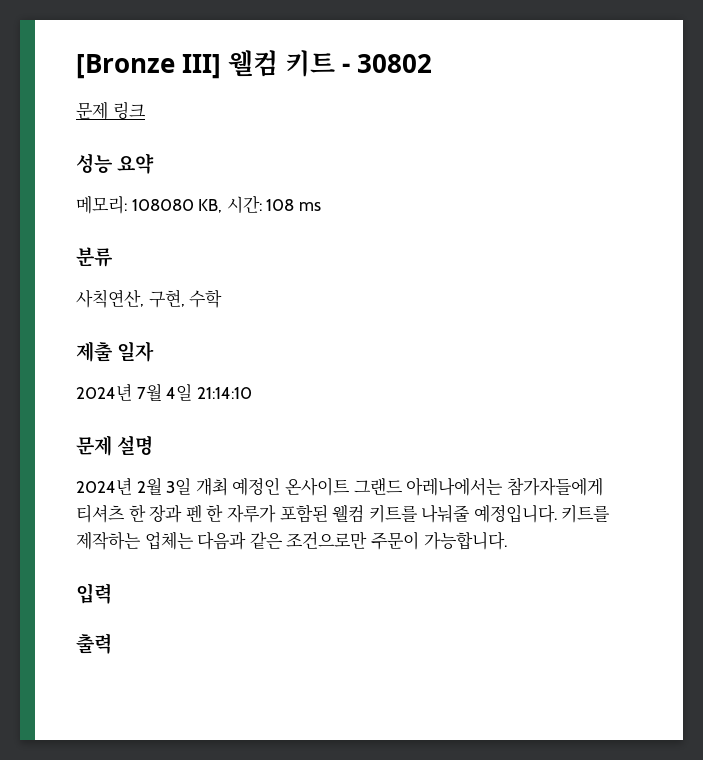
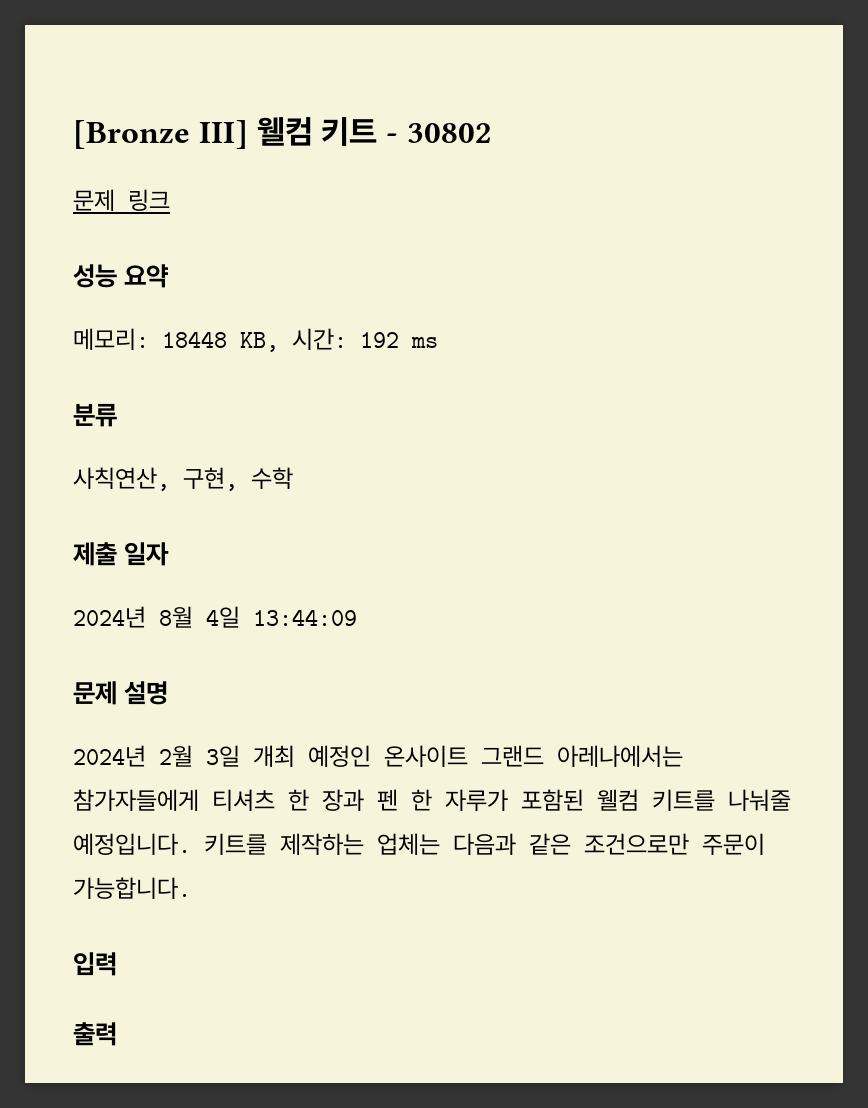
- 메모리: 108080 KB, 시간: 108 ms
+ 메모리: 18448 KB, 시간: 192 ms
- 2024년 7월 4일 21:14:10
+ 2024년 8월 4일 13:44:09

